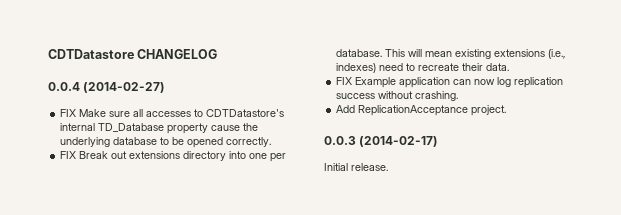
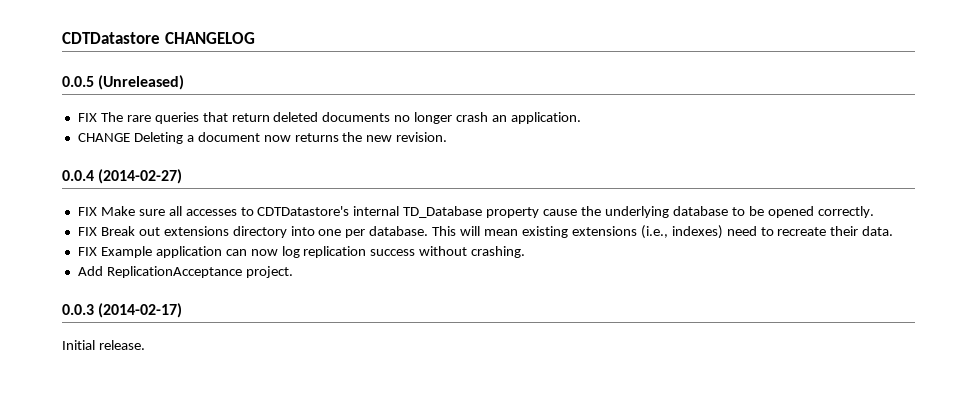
+ 0.0.5 (Unreleased)
+ FIX The rare queries that return deleted documents no longer crash an application.
+ CHANGE Deleting a document now returns the new revision.

